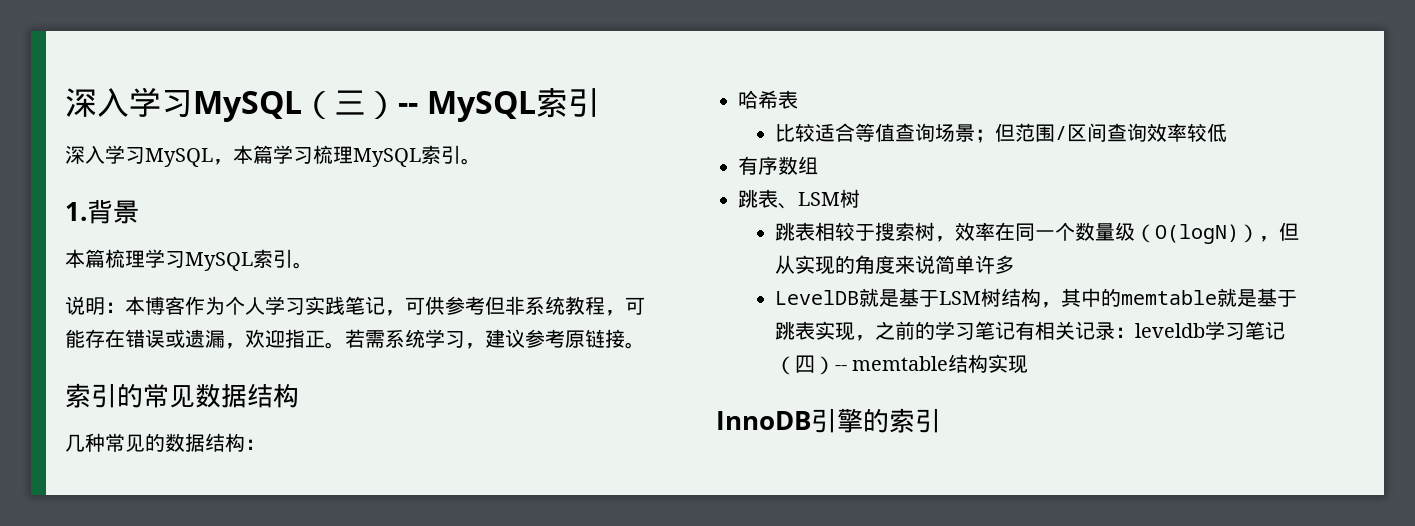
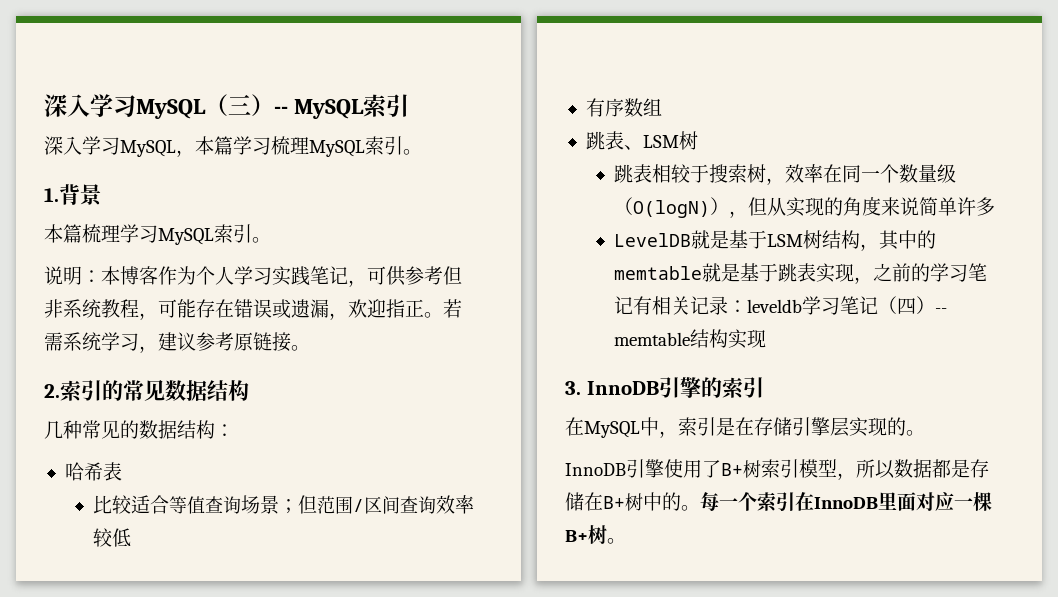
- 索引的常见数据结构
+ 2.索引的常见数据结构
- InnoDB引擎的索引
+ 3. InnoDB引擎的索引
+ 在MySQL中，索引是在存储引擎层实现的。
+ InnoDB引擎使用了B+树索引模型，所以数据都是存储在B+树中的。每一个索引在InnoDB里面对应一棵B+树。

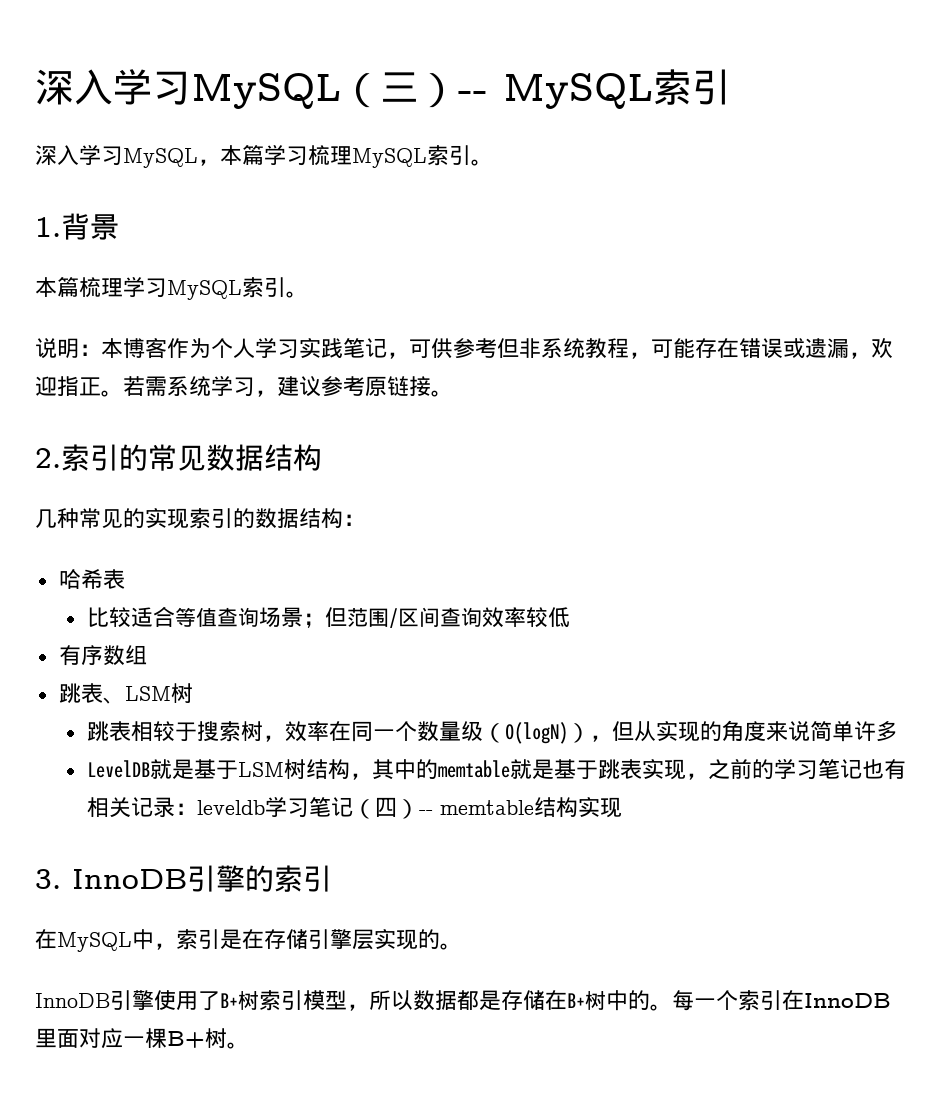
- 几种常见的数据结构：
+ 几种常见的实现索引的数据结构：
- LevelDB就是基于LSM树结构，其中的memtable就是基于跳表实现，之前的学习笔记有相关记录：leveldb学习笔记（四）-- memtable结构实现
+ LevelDB就是基于LSM树结构，其中的memtable就是基于跳表实现，之前的学习笔记也有相关记录：leveldb学习笔记（四）-- memtable结构实现

